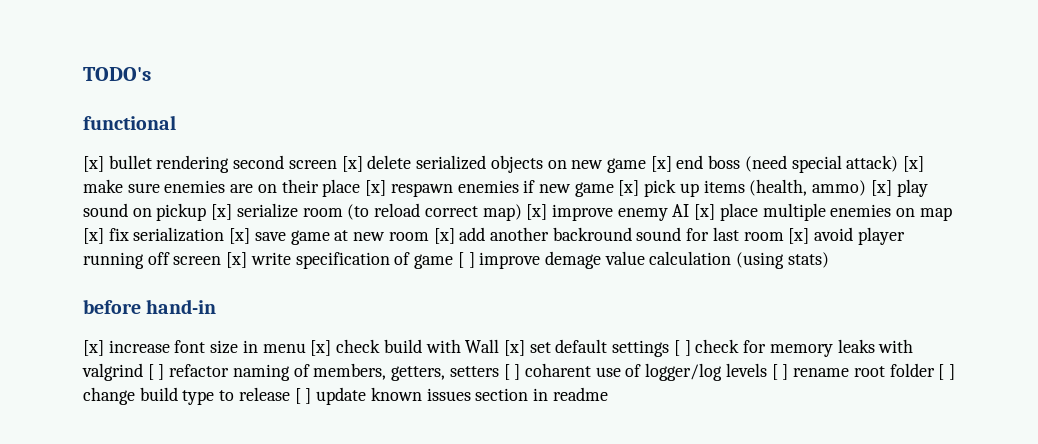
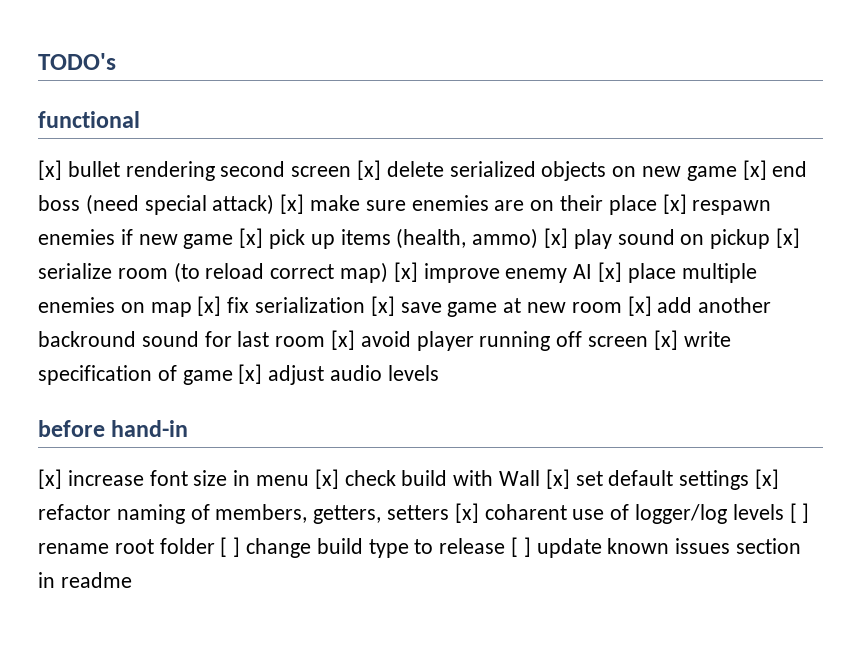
- [x] bullet rendering second screen [x] delete serialized objects on new game [x] end boss (need special attack) [x] make sure enemies are on their place [x] respawn enemies if new game [x] pick up items (health, ammo) [x] play sound on pickup [x] serialize room (to reload correct map) [x] improve enemy AI [x] place multiple enemies on map [x] fix serialization [x] save game at new room [x] add another backround sound for last room [x] avoid player running off screen [x] write specification of game [ ] improve demage value calculation (using stats)
+ [x] bullet rendering second screen [x] delete serialized objects on new game [x] end boss (need special attack) [x] make sure enemies are on their place [x] respawn enemies if new game [x] pick up items (health, ammo) [x] play sound on pickup [x] serialize room (to reload correct map) [x] improve enemy AI [x] place multiple enemies on map [x] fix serialization [x] save game at new room [x] add another backround sound for last room [x] avoid player running off screen [x] write specification of game [x] adjust audio levels
- [x] increase font size in menu [x] check build with Wall [x] set default settings [ ] check for memory leaks with valgrind [ ] refactor naming of members, getters, setters [ ] coharent use of logger/log levels [ ] rename root folder [ ] change build type to release [ ] update known issues section in readme
+ [x] increase font size in menu [x] check build with Wall [x] set default settings [x] refactor naming of members, getters, setters [x] coharent use of logger/log levels [ ] rename root folder [ ] change build type to release [ ] update known issues section in readme

